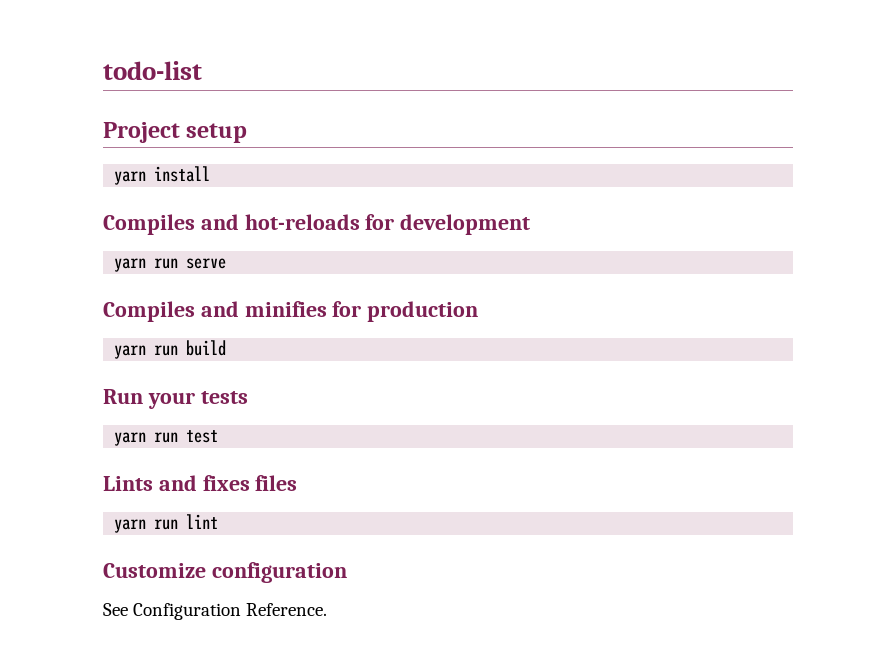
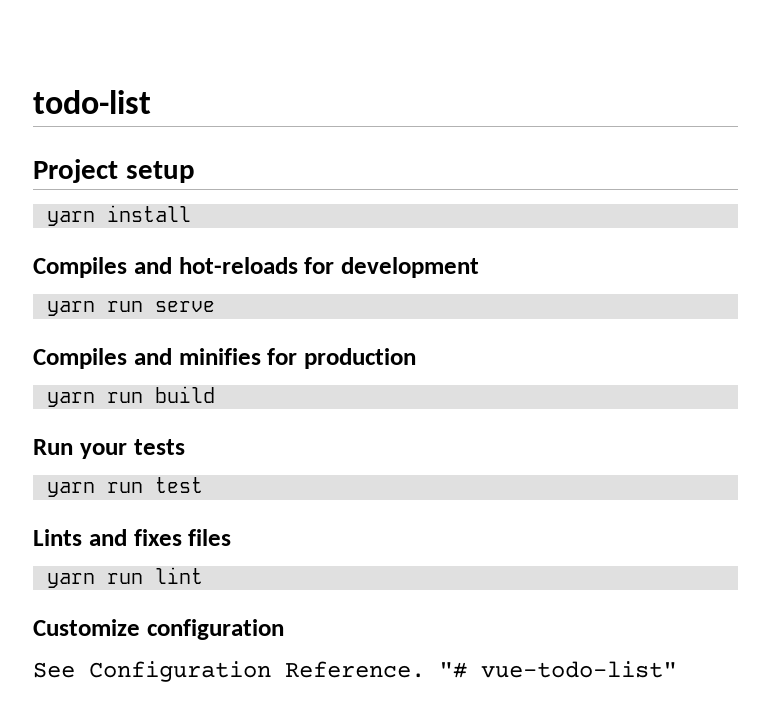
+ "# vue-todo-list"

